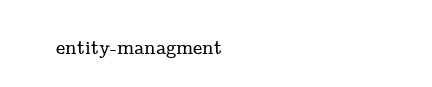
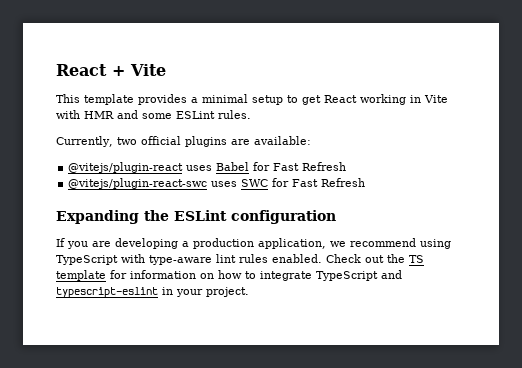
- entity-managment
+ React + Vite
+ This template provides a minimal setup to get React working in Vite with HMR and some ESLint rules.
+ Currently, two official plugins are available:
+ @vitejs/plugin-react uses Babel for Fast Refresh
+ @vitejs/plugin-react-swc uses SWC for Fast Refresh
+ Expanding the ESLint configuration
+ If you are developing a production application, we recommend using TypeScript with type-aware lint rules enabled. Check out the TS template for information on how to integrate TypeScript and typescript-eslint in your project.

